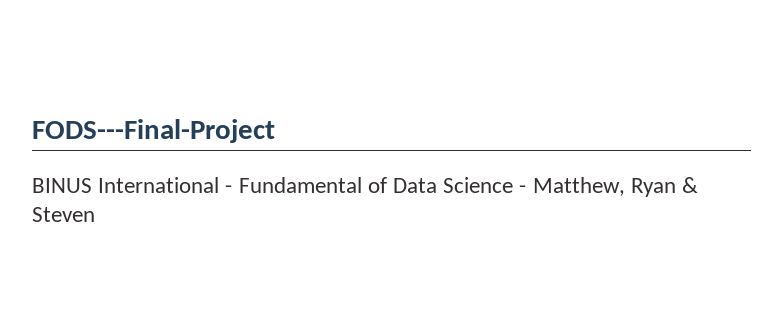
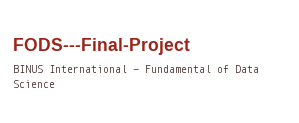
- BINUS International - Fundamental of Data Science - Matthew, Ryan & Steven
+ BINUS International - Fundamental of Data Science

